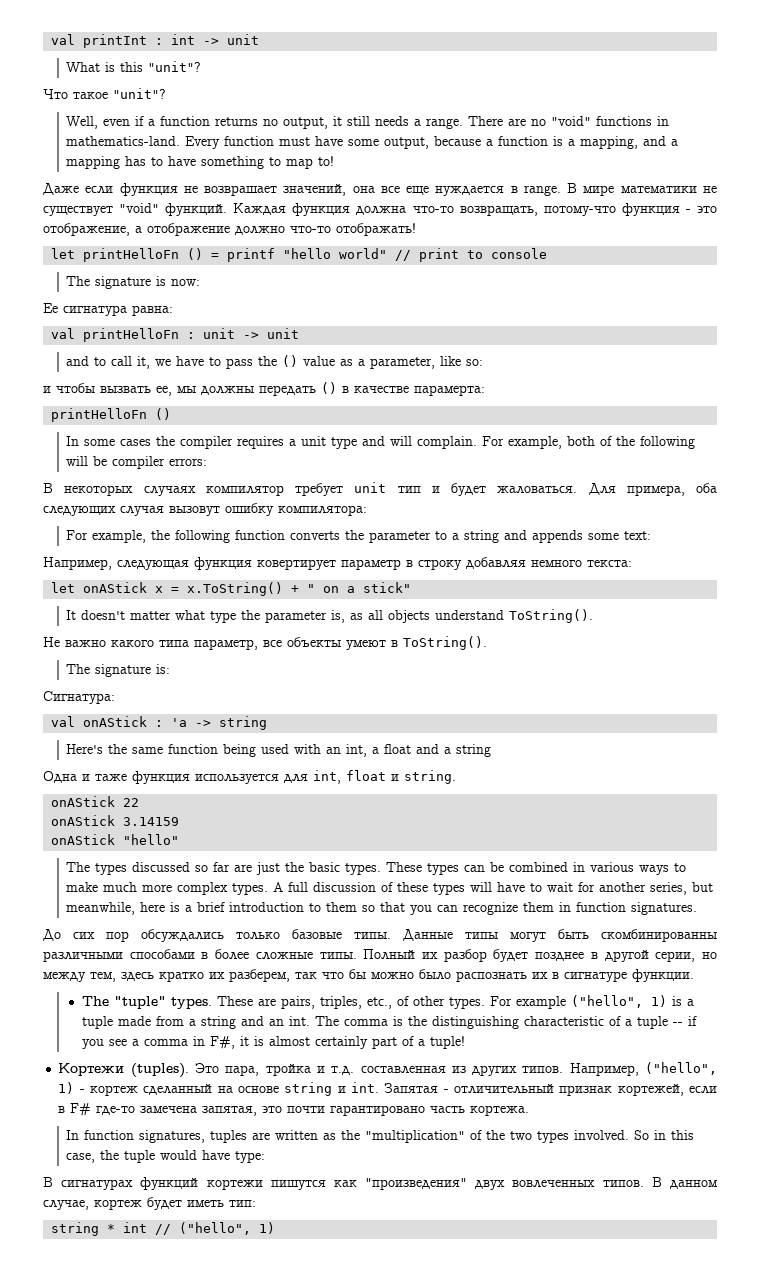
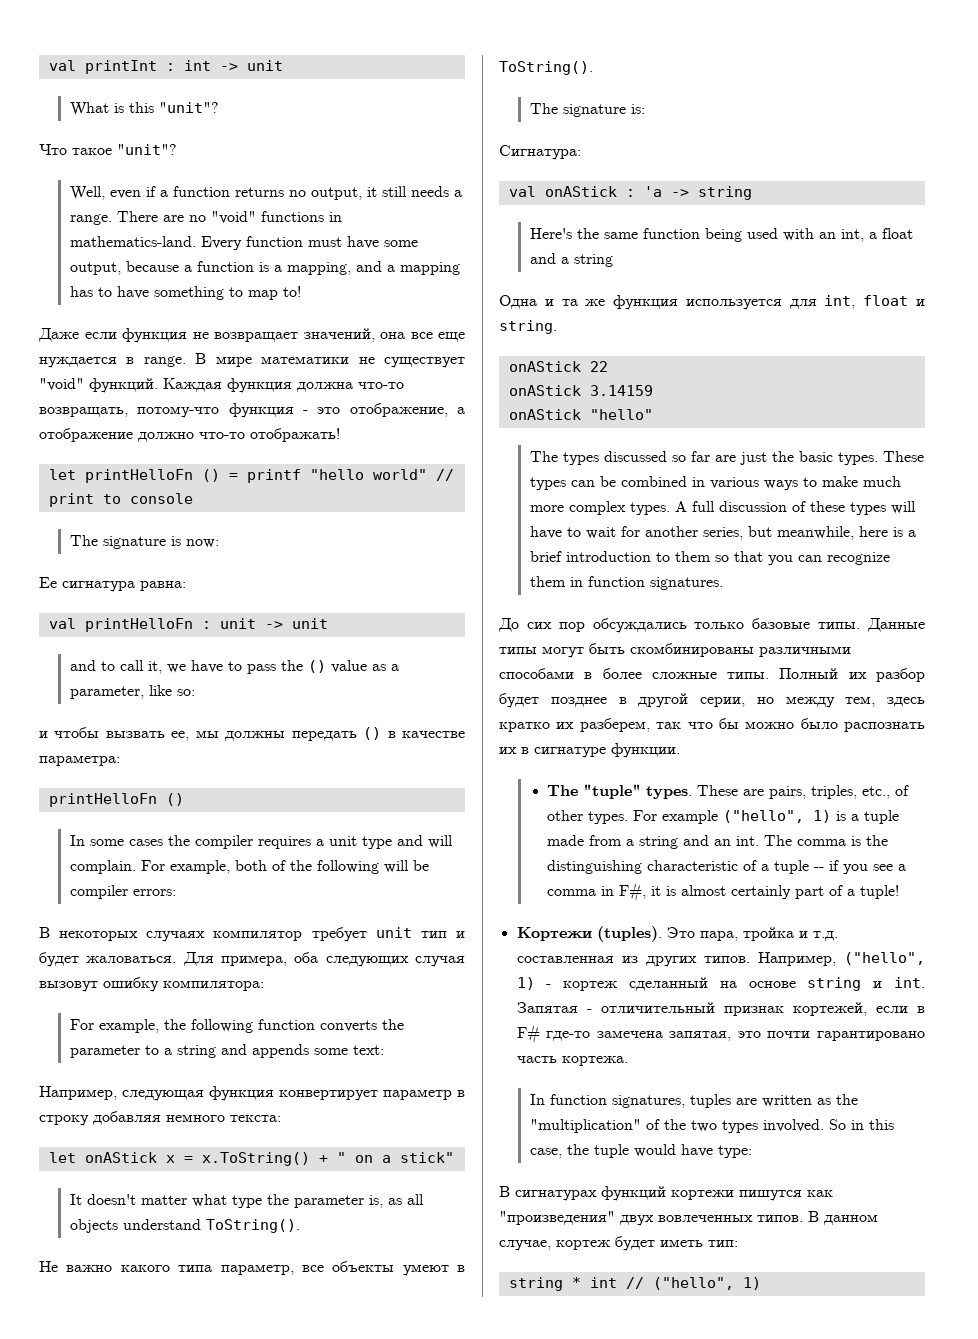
- Даже если функция не возврашает значений, она все еще нуждается в range.
+ Даже если функция не возвращает значений, она все еще нуждается в range.
- и чтобы вызвать ее, мы должны передать () в качестве парамерта:
+ и чтобы вызвать ее, мы должны передать () в качестве параметра:
- Например, следующая функция ковертирует параметр в строку добавляя немного текста:
+ Например, следующая функция конвертирует параметр в строку добавляя немного текста:
- Одна и таже функция используется для int, float и string.
+ Одна и та же функция используется для int, float и string.
- Данные типы могут быть скомбинированны различными способами в более сложные типы.
+ Данные типы могут быть скомбинированы различными способами в более сложные типы.

